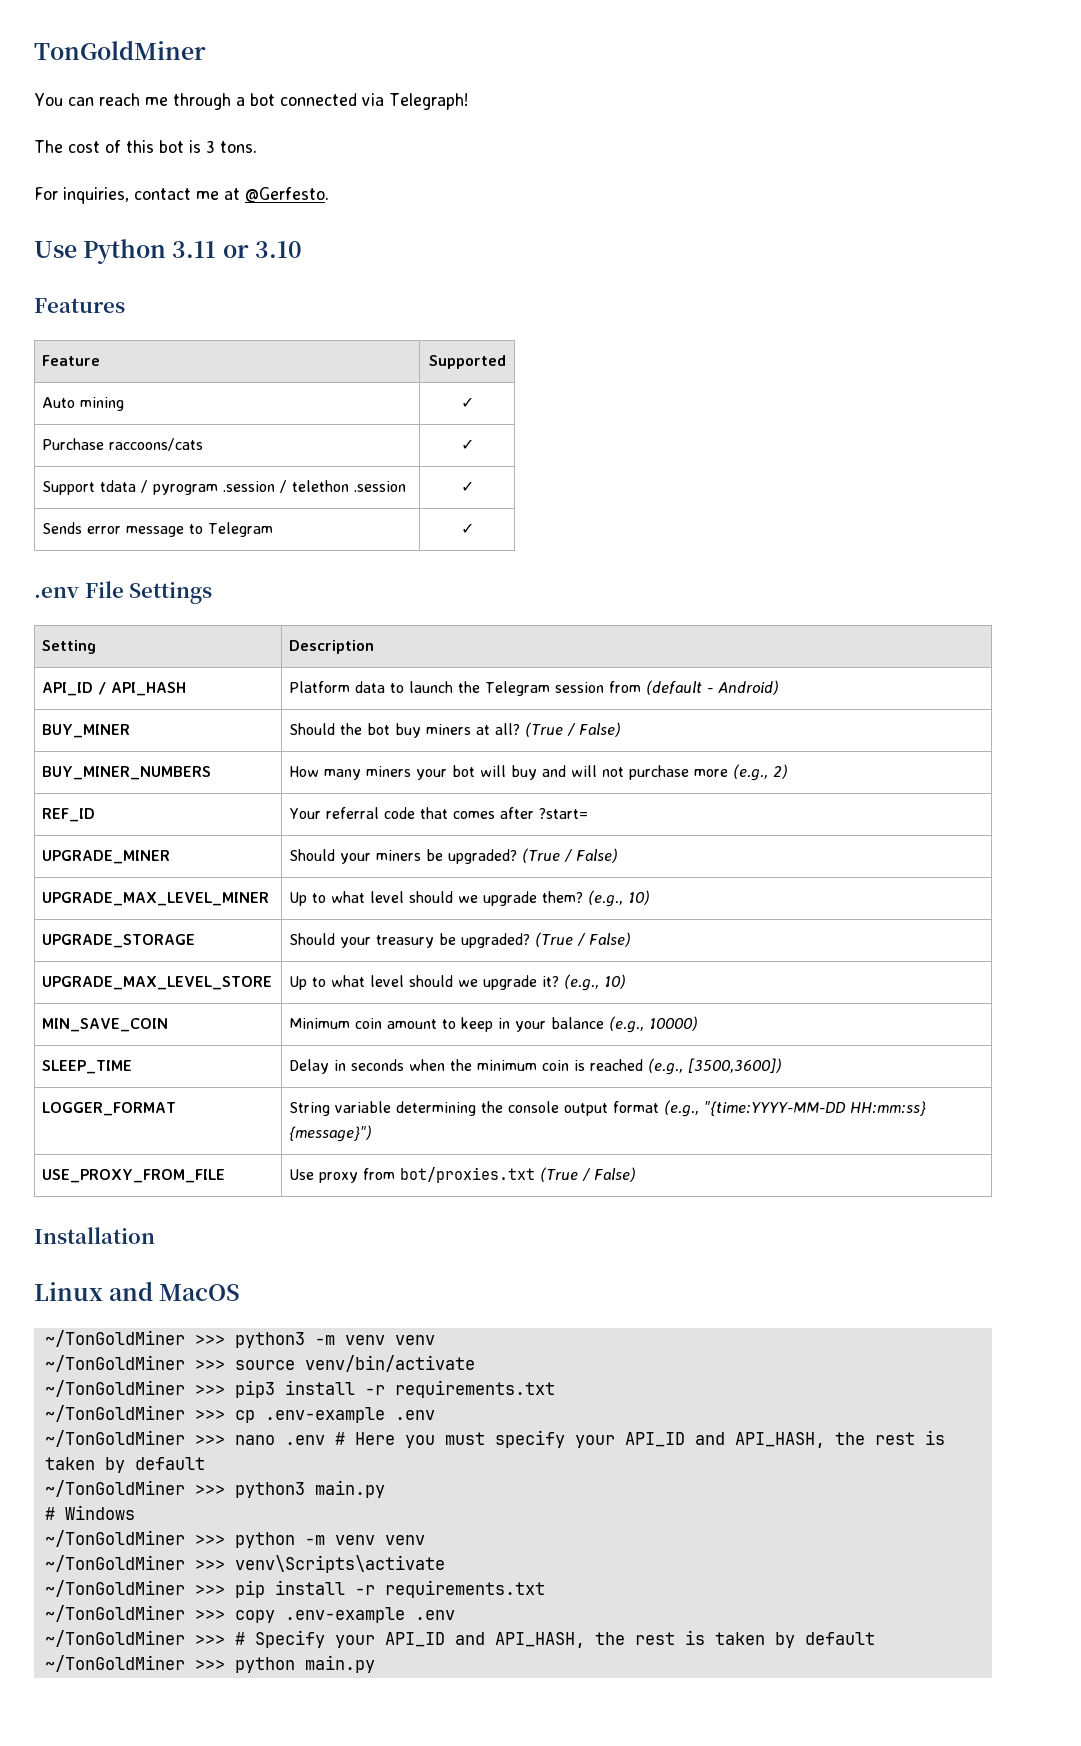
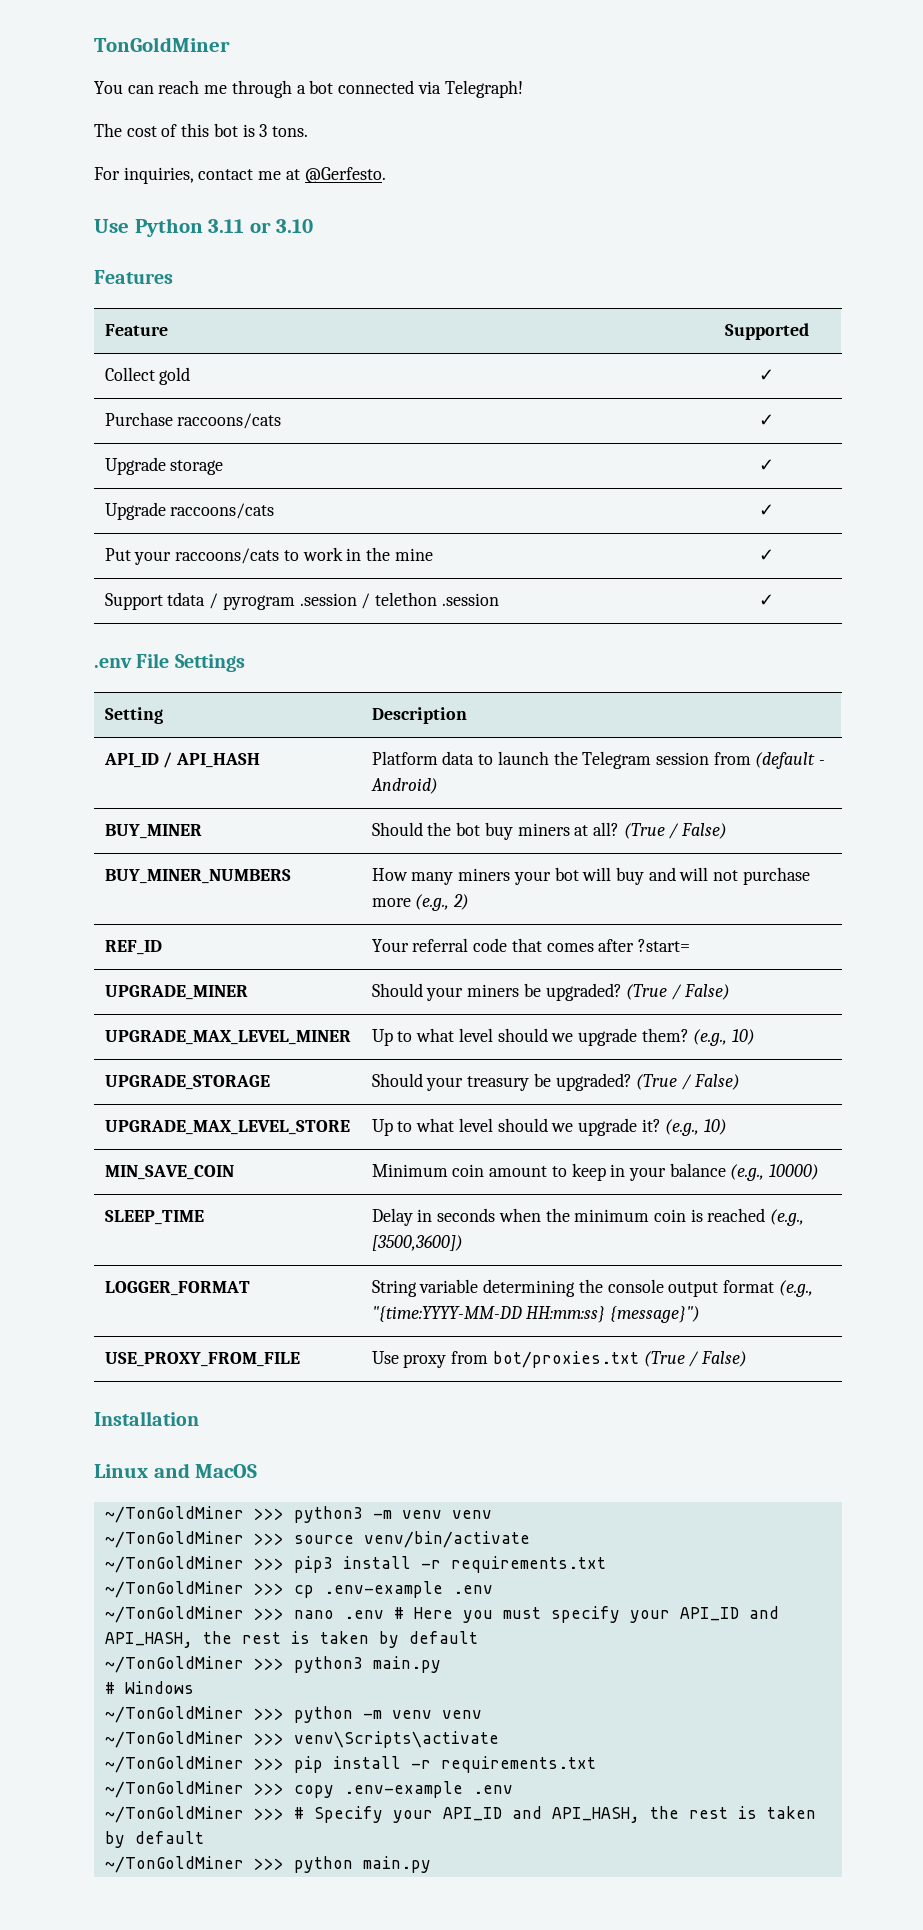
- Auto mining | ✓
+ Collect gold | ✓
+ Upgrade storage | ✓
+ Upgrade raccoons/cats | ✓
+ Put your raccoons/cats to work in the mine | ✓
- Sends error message to Telegram | ✓

